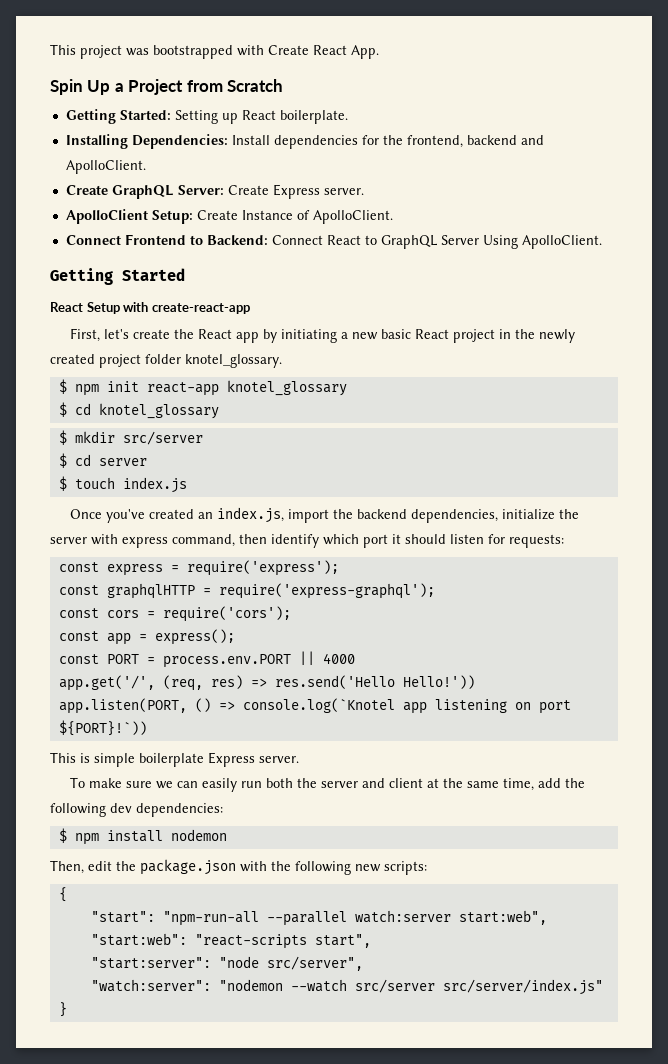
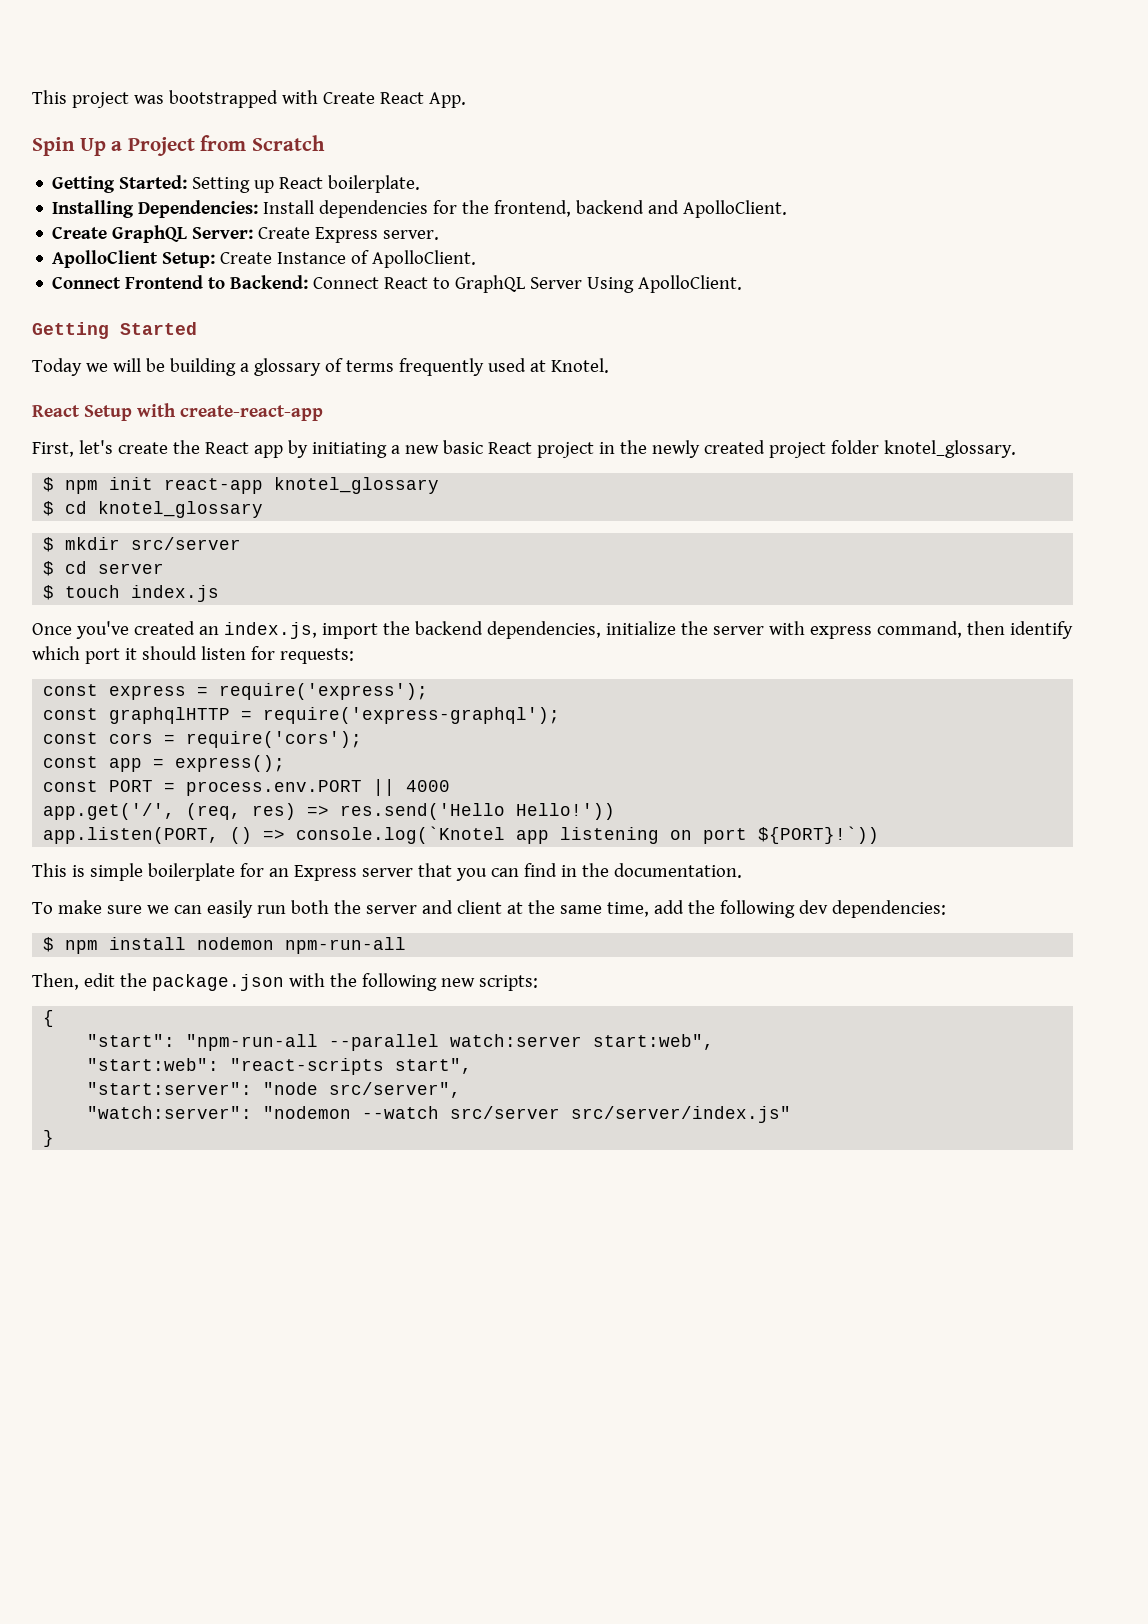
+ Today we will be building a glossary of terms frequently used at Knotel.
- This is simple boilerplate Express server.
+ This is simple boilerplate for an Express server that you can find in the documentation.
- $ npm install nodemon
+ $ npm install nodemon npm-run-all

